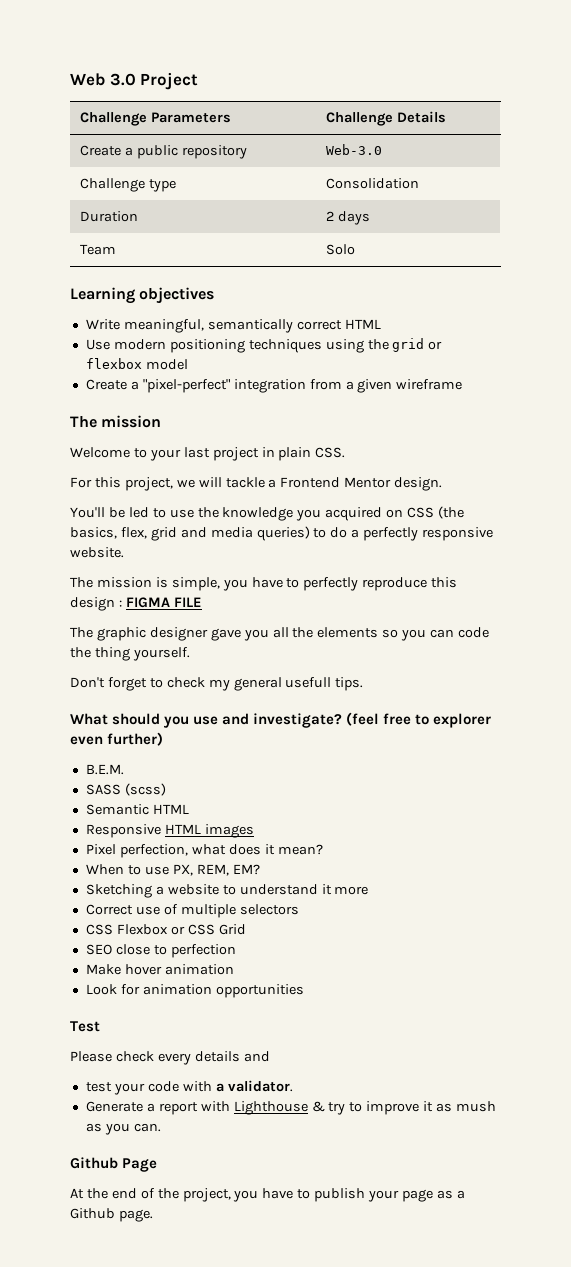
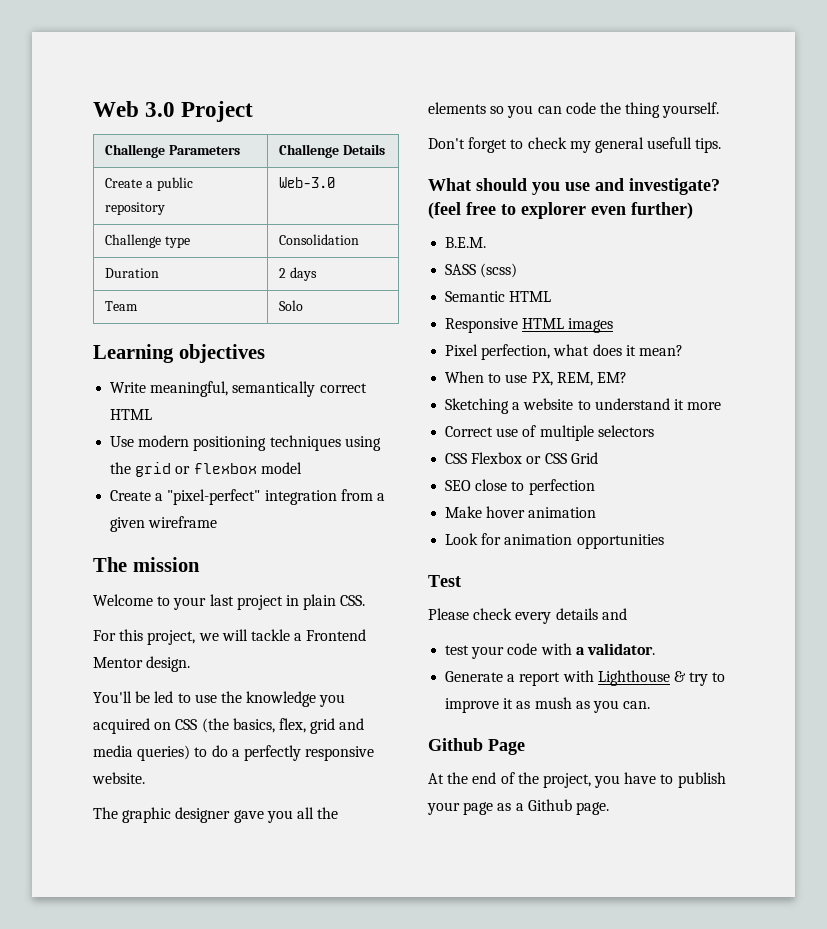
- The mission is simple, you have to perfectly reproduce this design : FIGMA FILE

